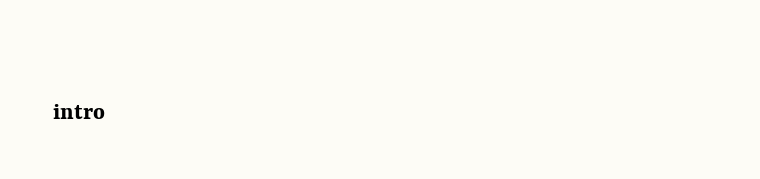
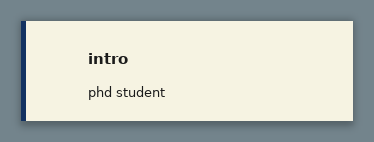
+ phd student

